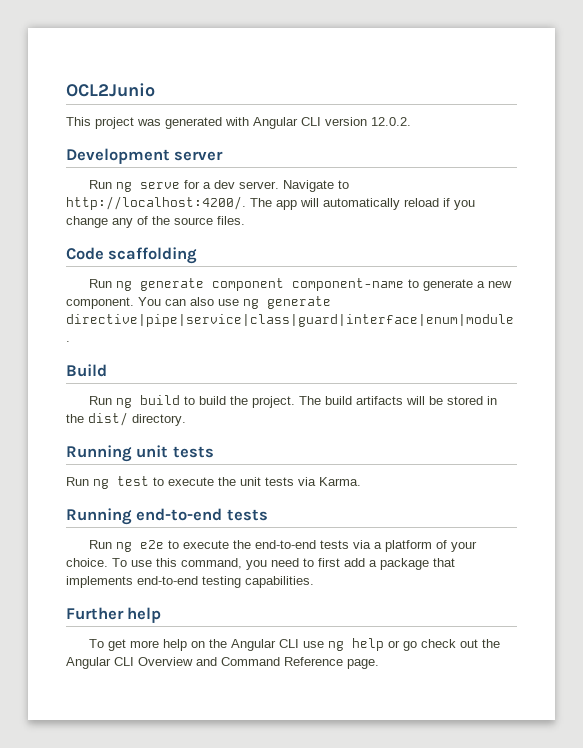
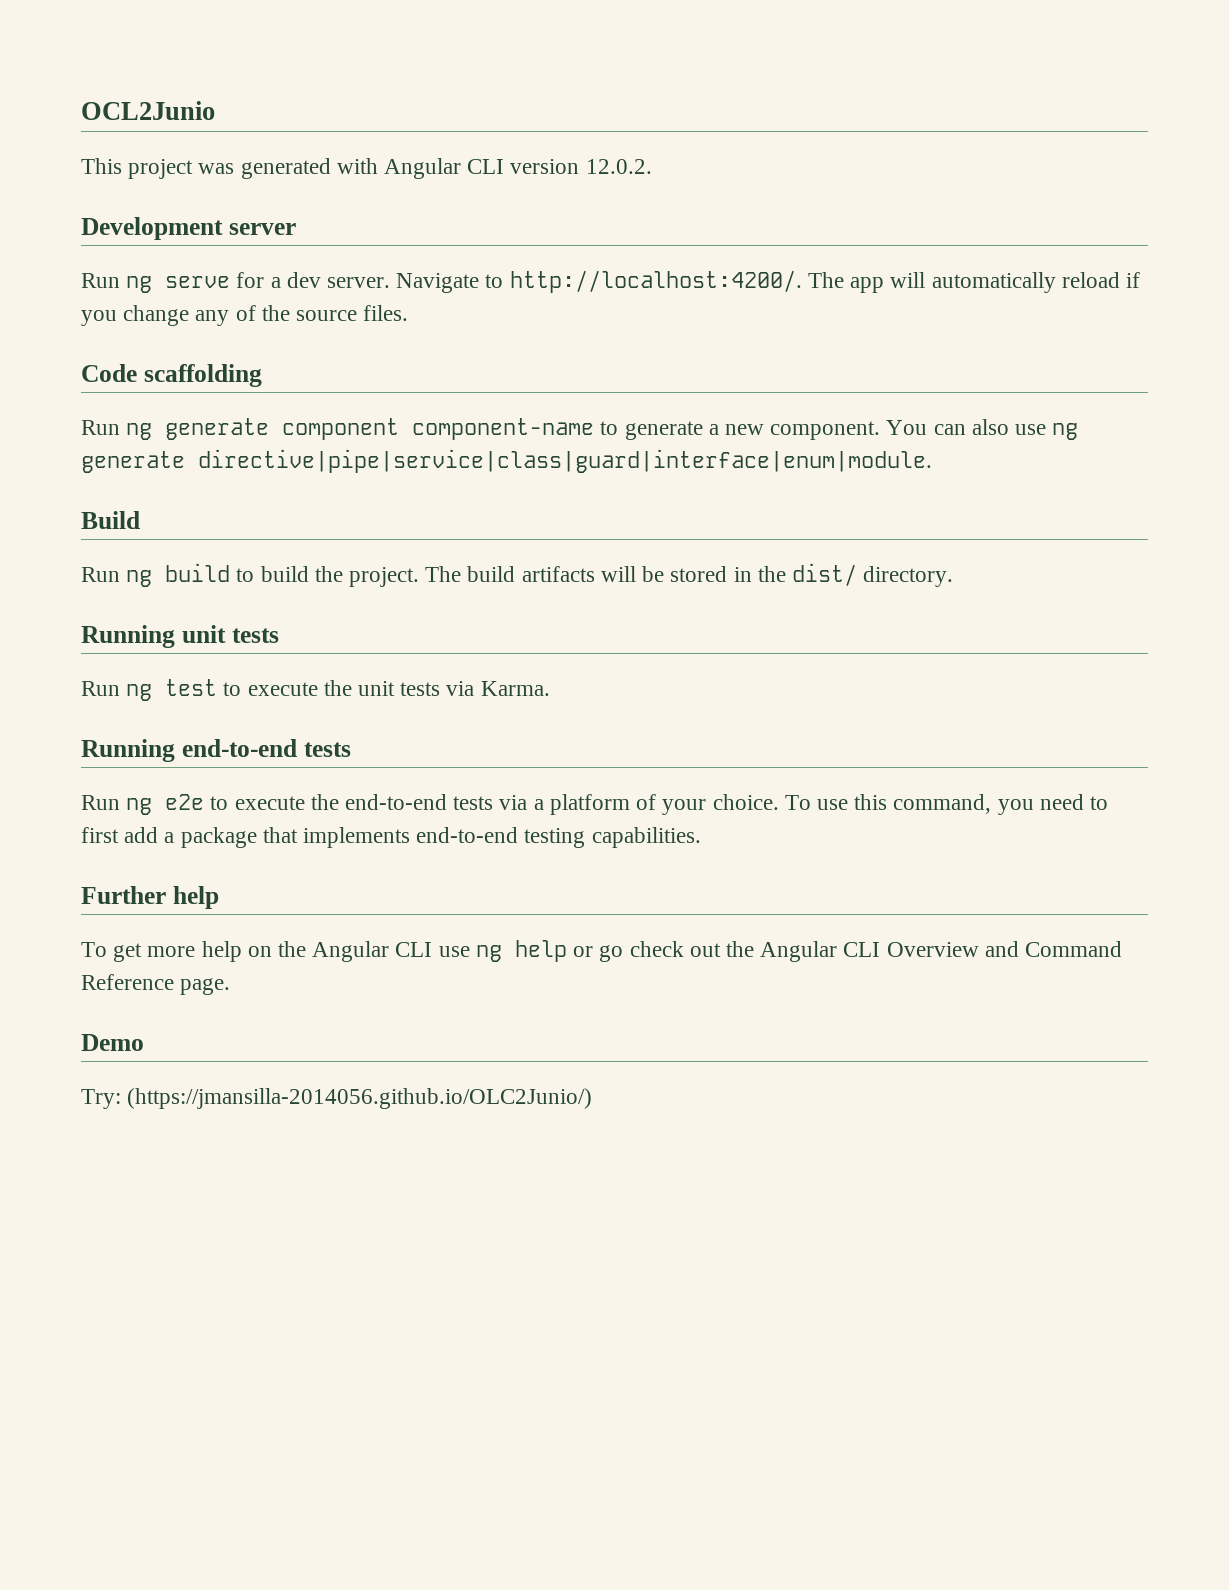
+ Demo
+ Try: (https://jmansilla-2014056.github.io/OLC2Junio/)

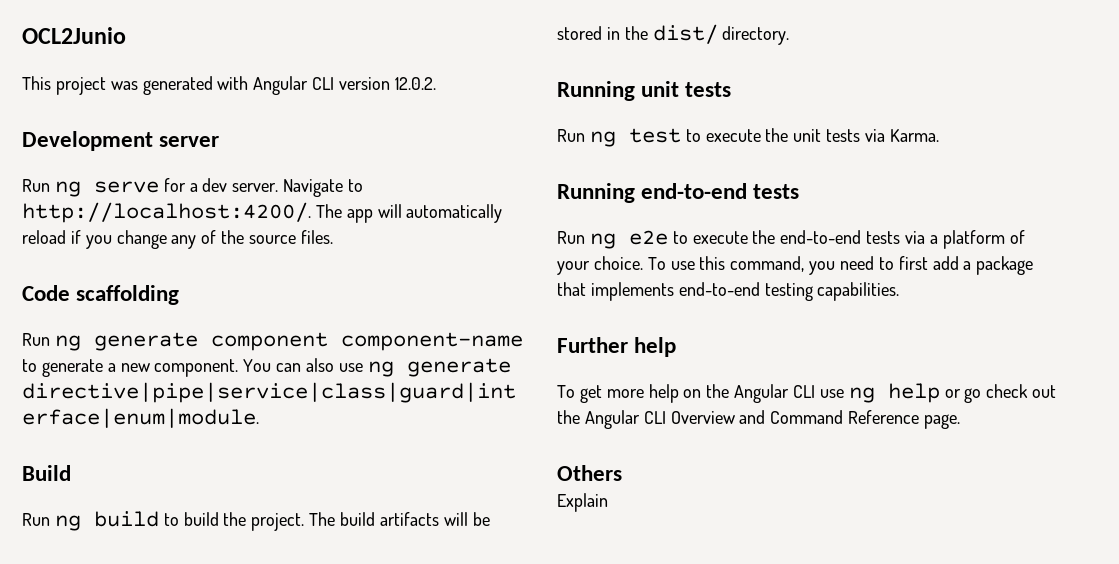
- Demo
- Try: (https://jmansilla-2014056.github.io/OLC2Junio/)
+ Others
+ Explain

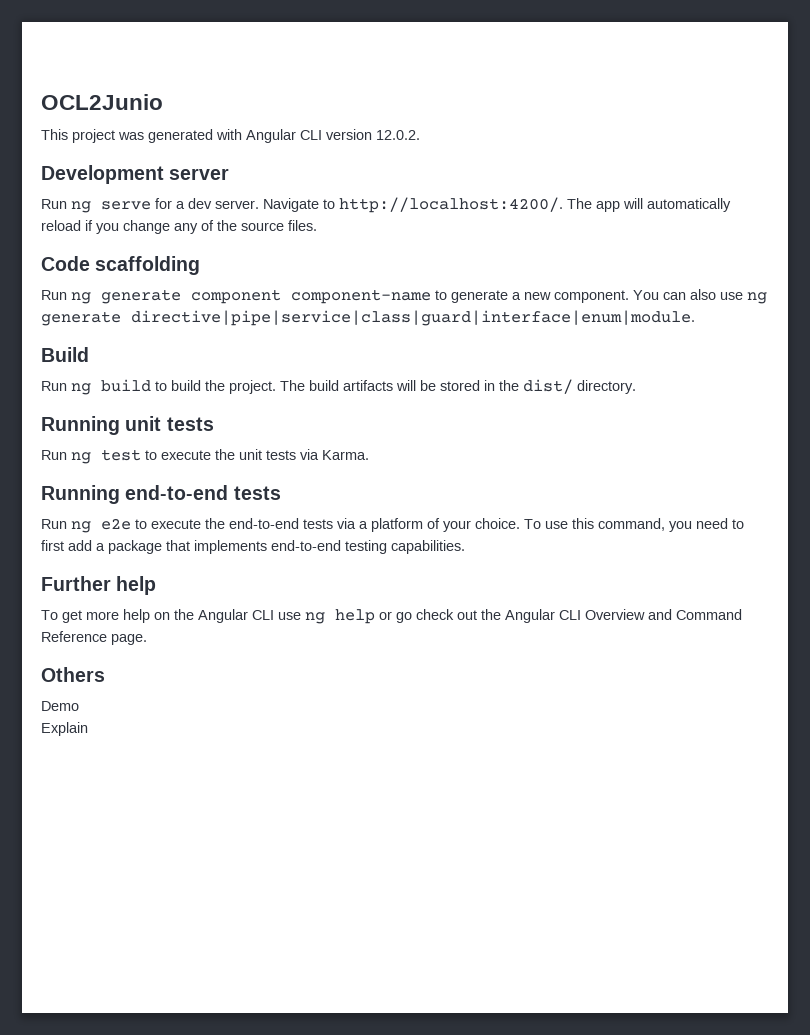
+ Demo

